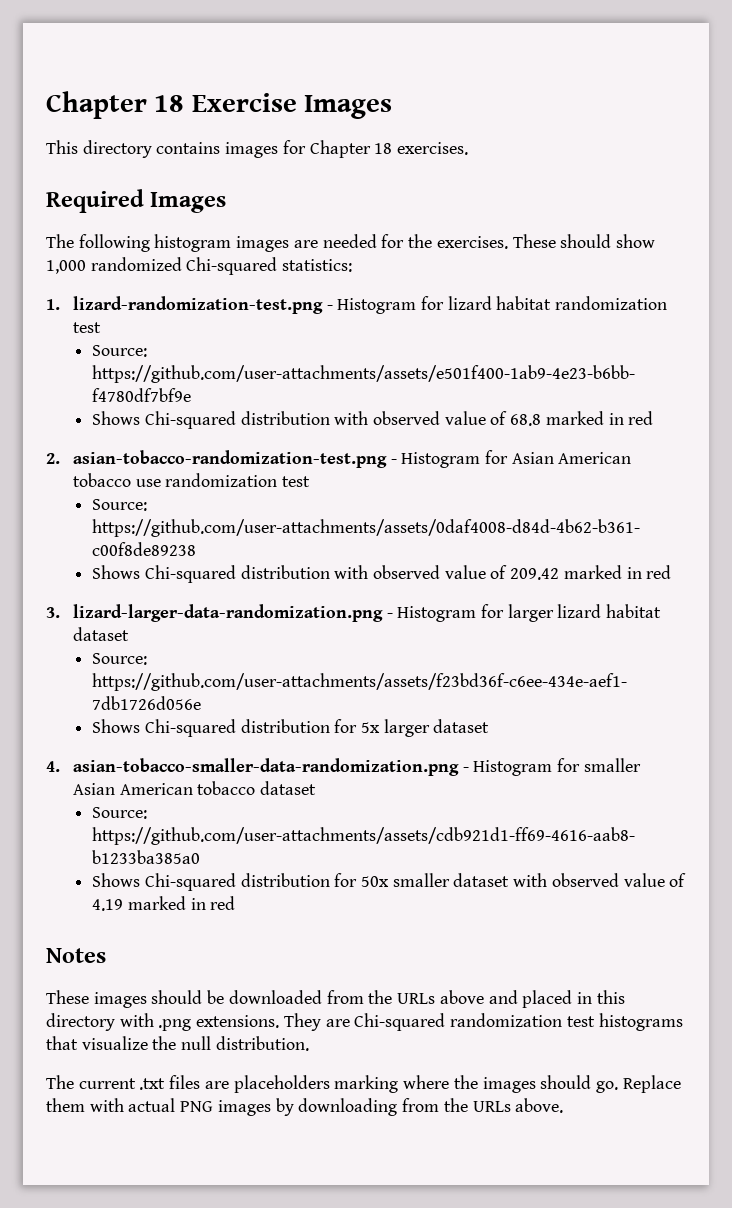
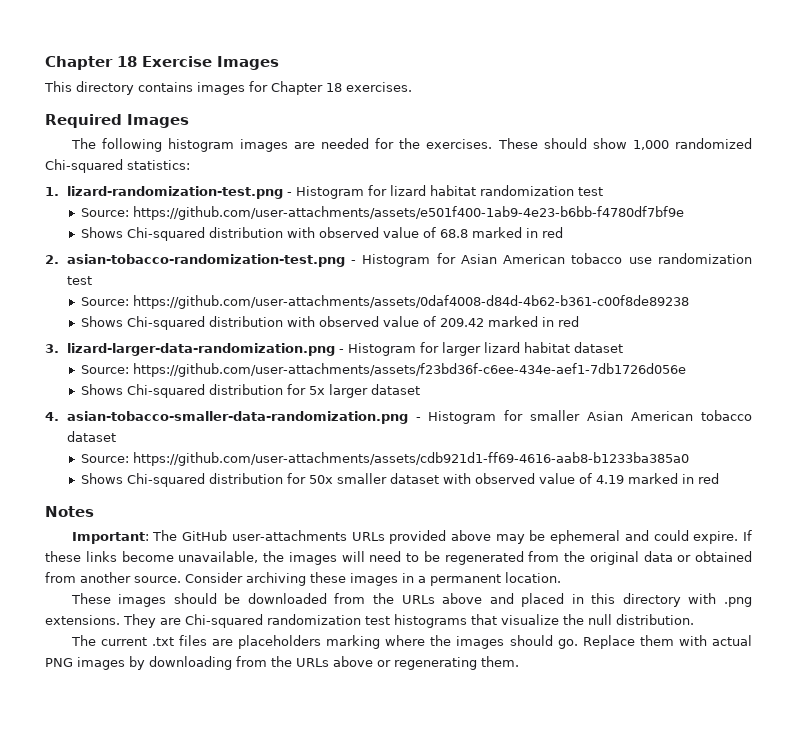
+ Important: The GitHub user-attachments URLs provided above may be ephemeral and could expire. If these links become unavailable, the images will need to be regenerated from the original data or obtained from another source. Consider archiving these images in a permanent location.
- Replace them with actual PNG images by downloading from the URLs above.
+ Replace them with actual PNG images by downloading from the URLs above or regenerating them.

